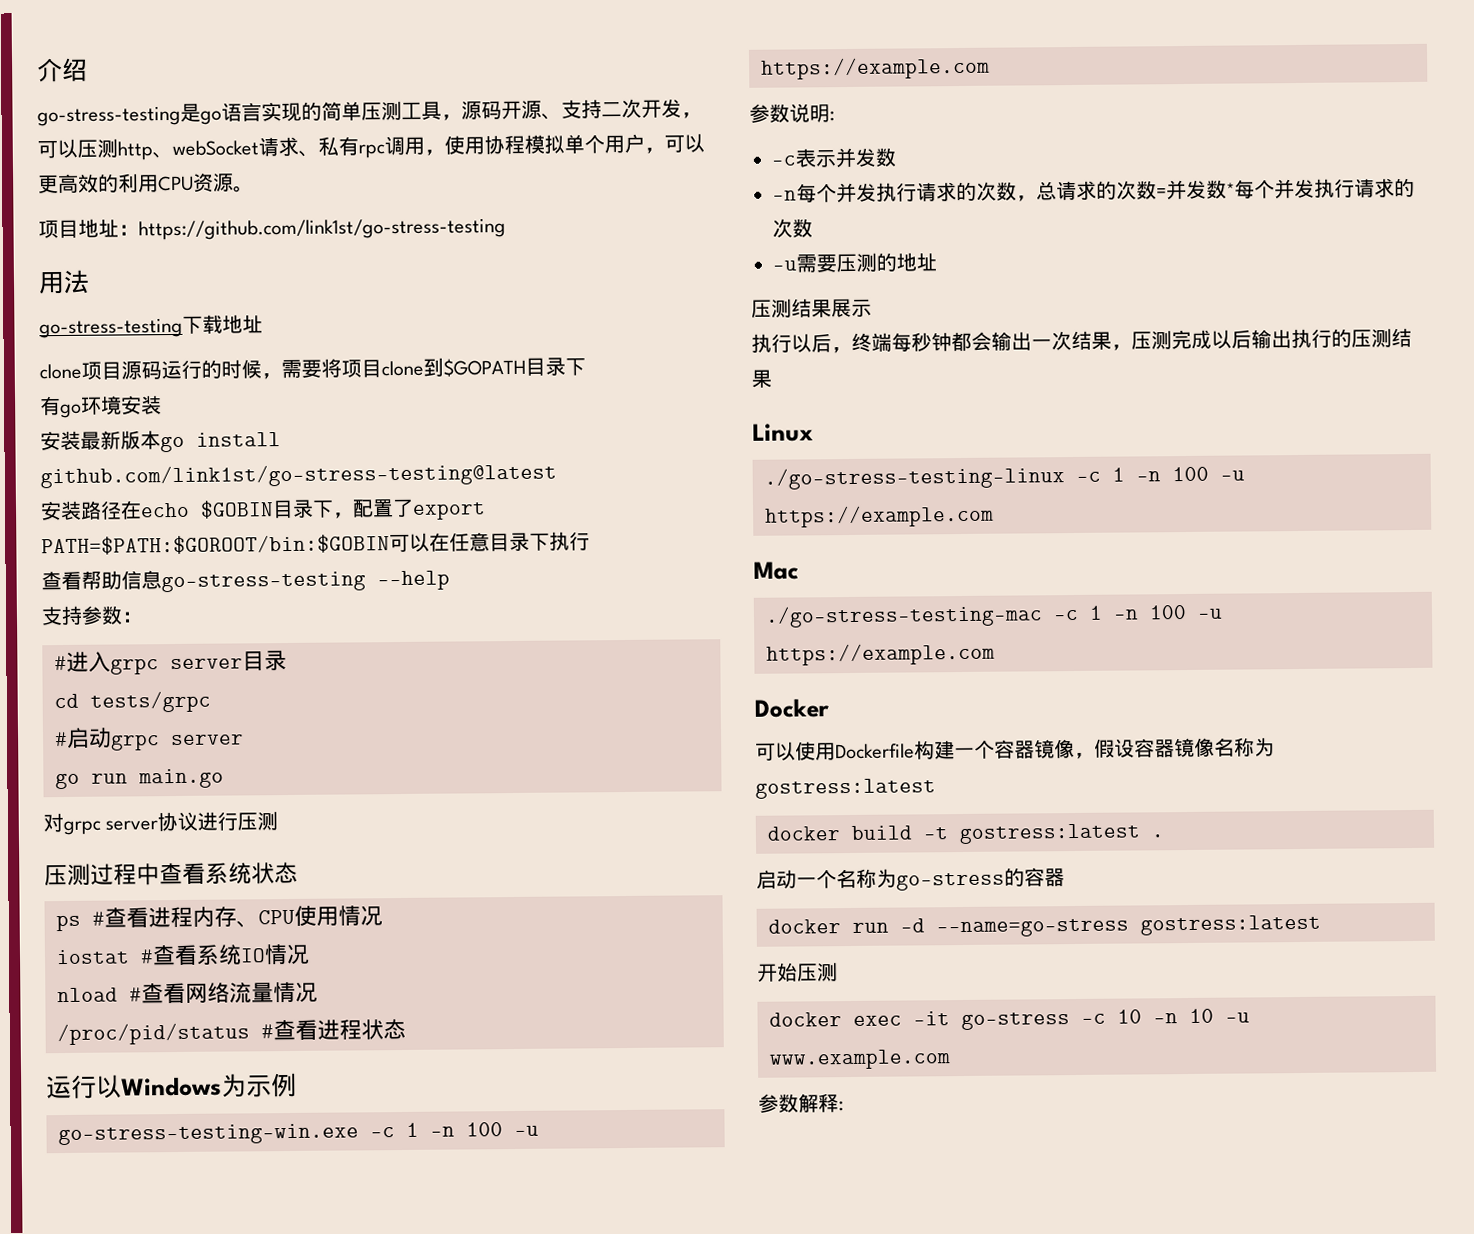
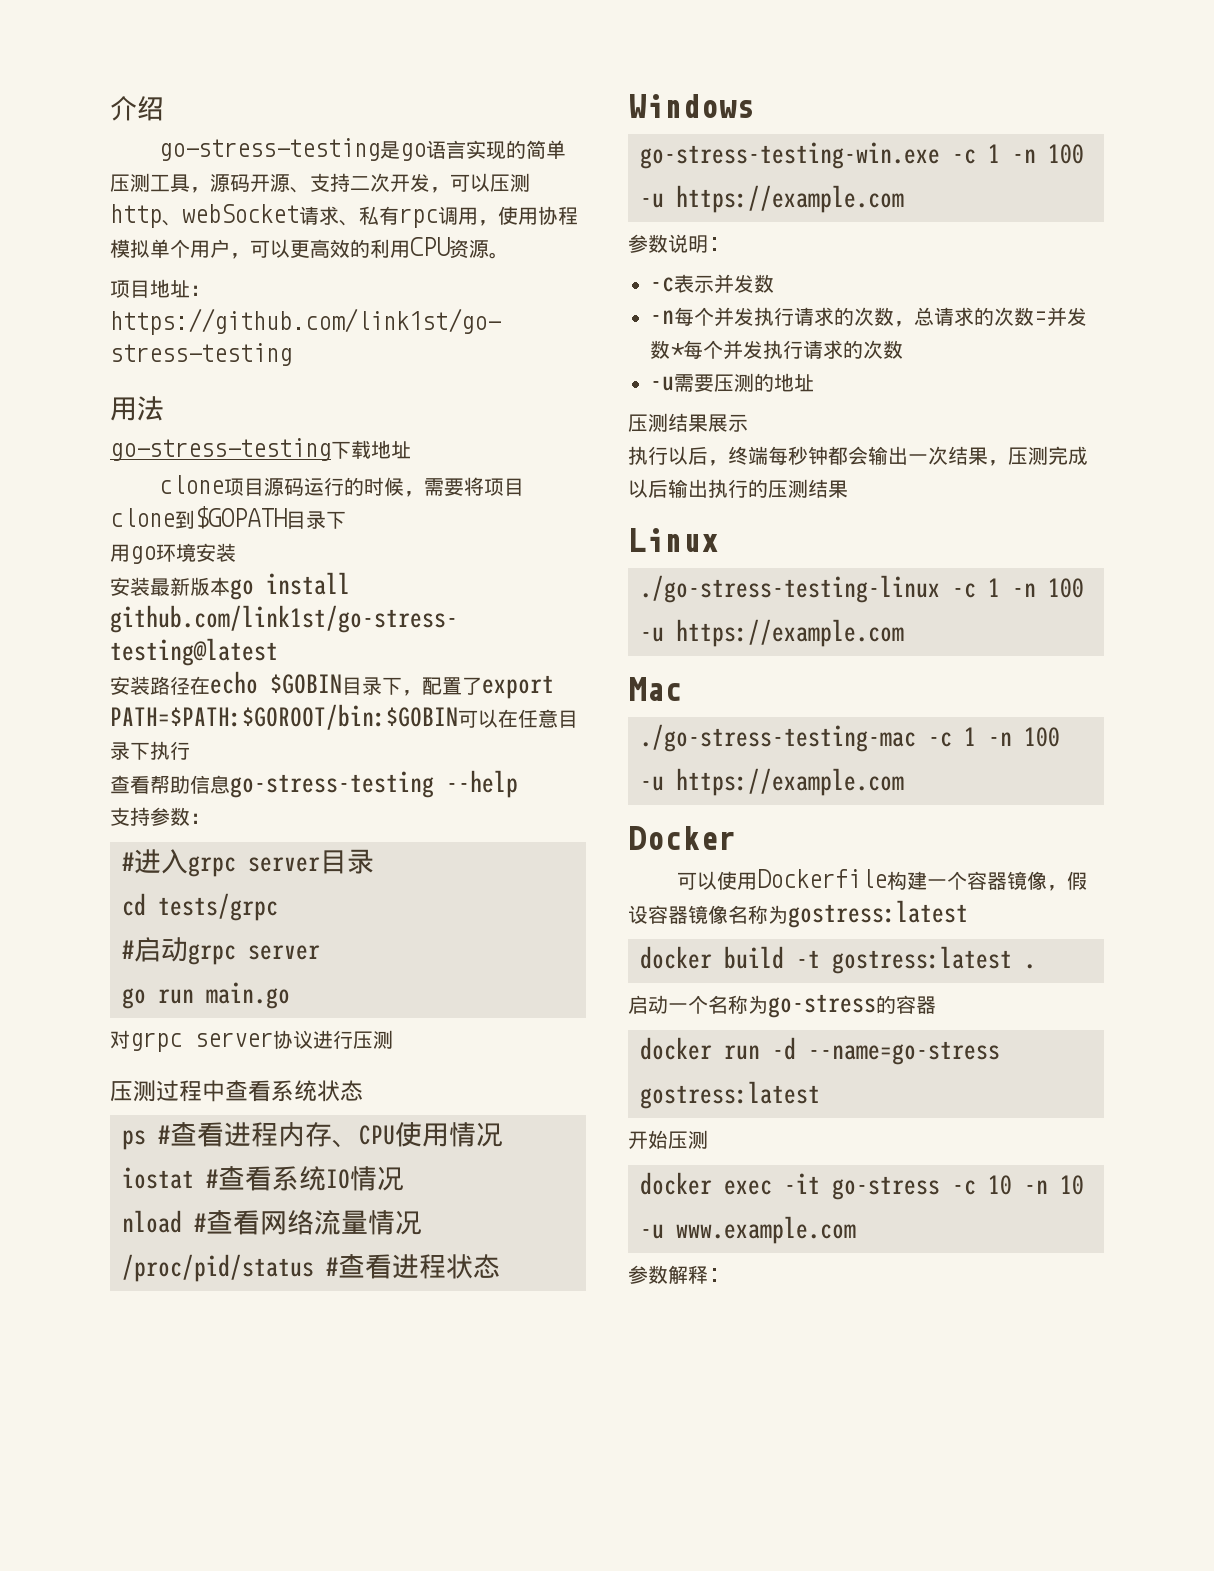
- 有go环境安装
+ 用go环境安装
- 运行以Windows为示例
+ Windows

